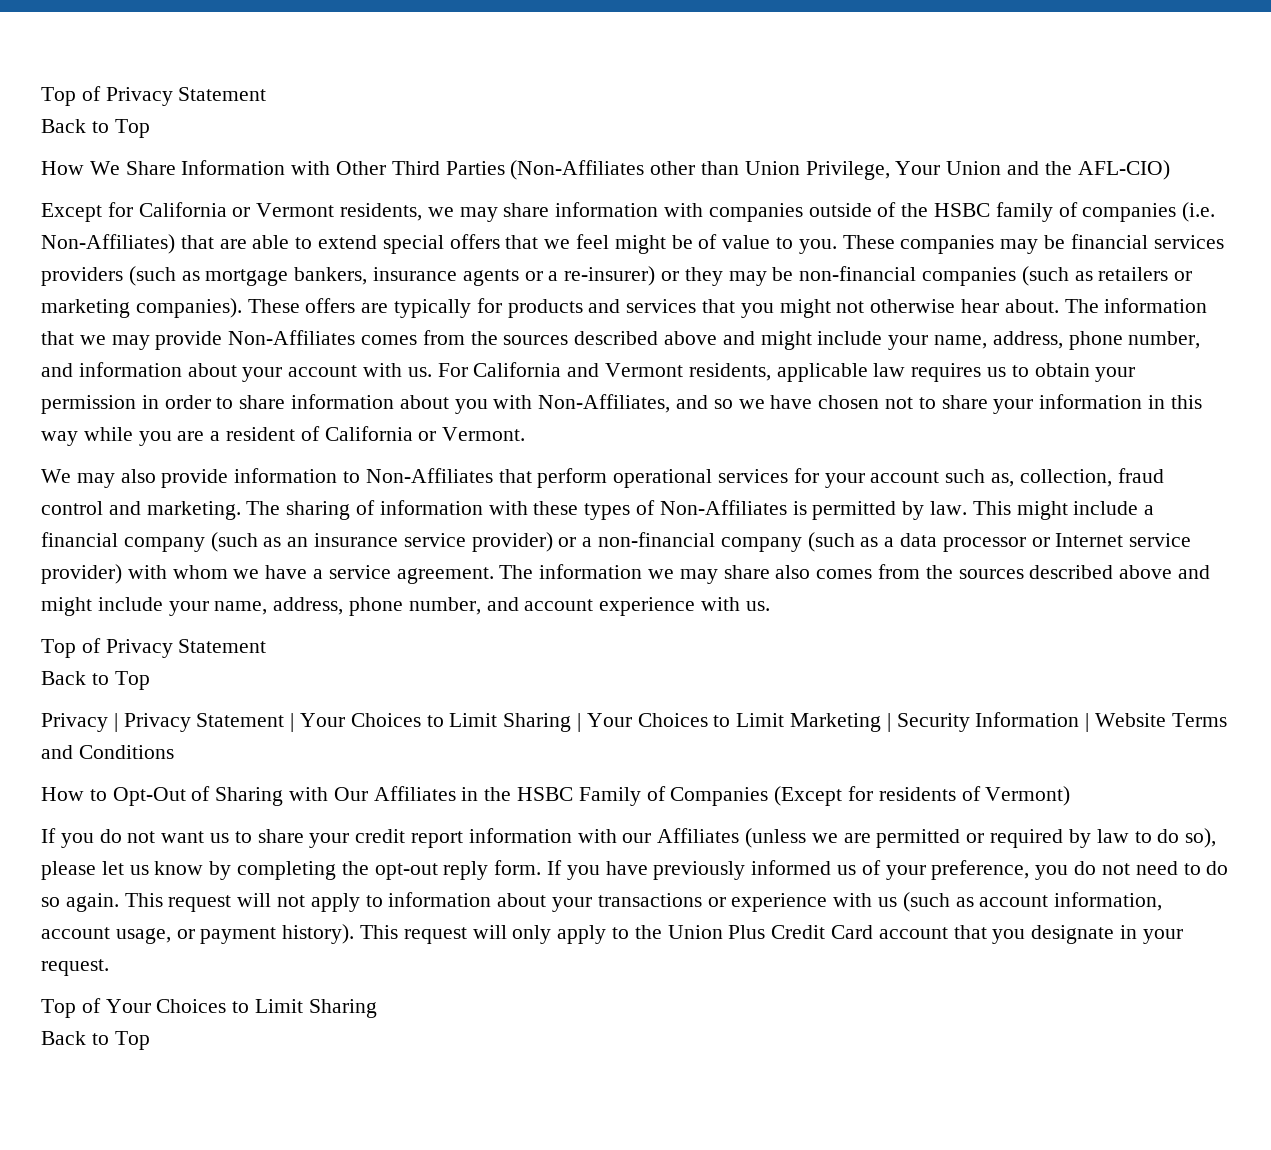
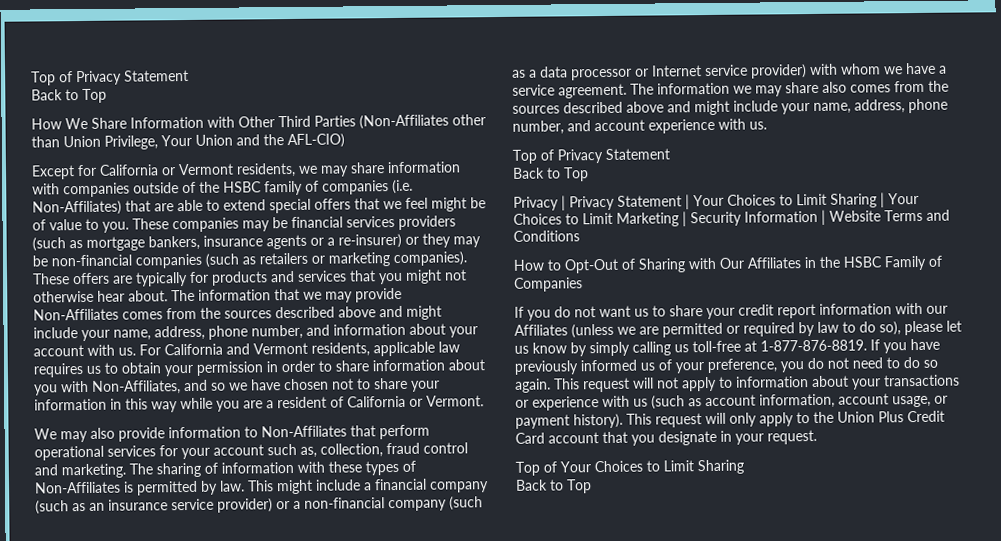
- How to Opt-Out of Sharing with Our Affiliates in the HSBC Family of Companies (Except for residents of Vermont)
+ How to Opt-Out of Sharing with Our Affiliates in the HSBC Family of Companies
- If you do not want us to share your credit report information with our Affiliates (unless we are permitted or required by law to do so), please let us know by completing the opt-out reply form.
+ If you do not want us to share your credit report information with our Affiliates (unless we are permitted or required by law to do so), please let us know by simply calling us toll-free at 1-877-876-8819.

